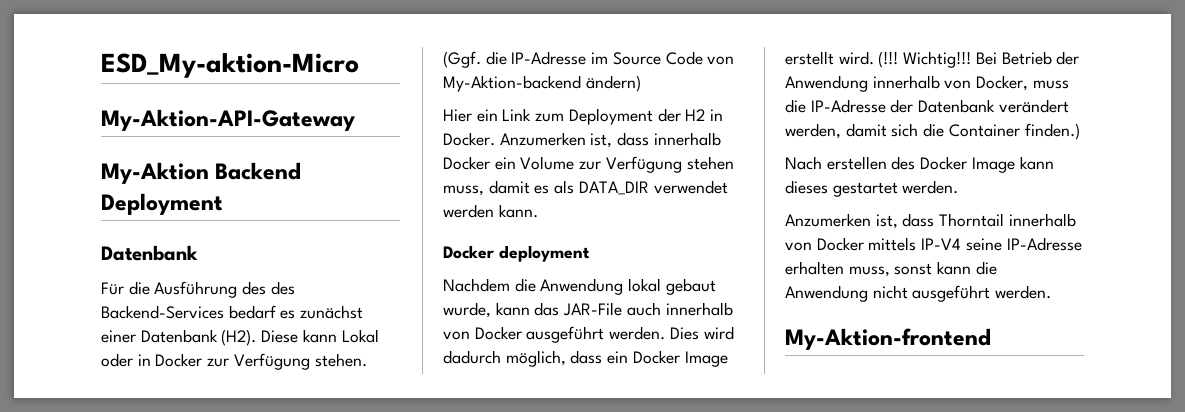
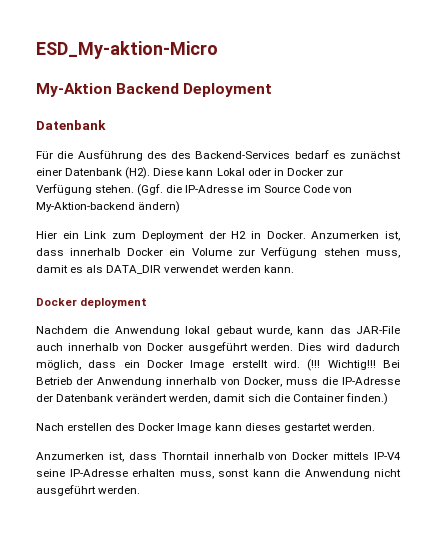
- My-Aktion-API-Gateway
- My-Aktion-frontend

